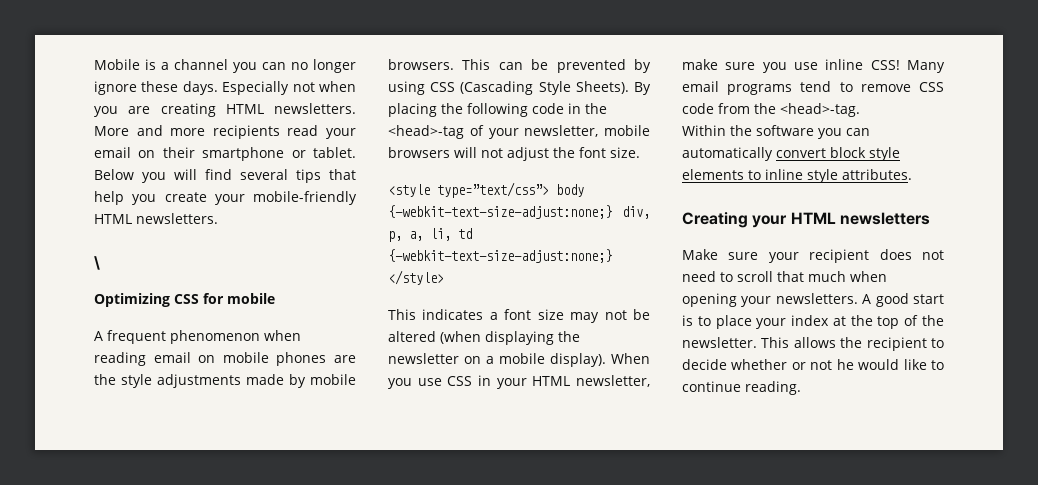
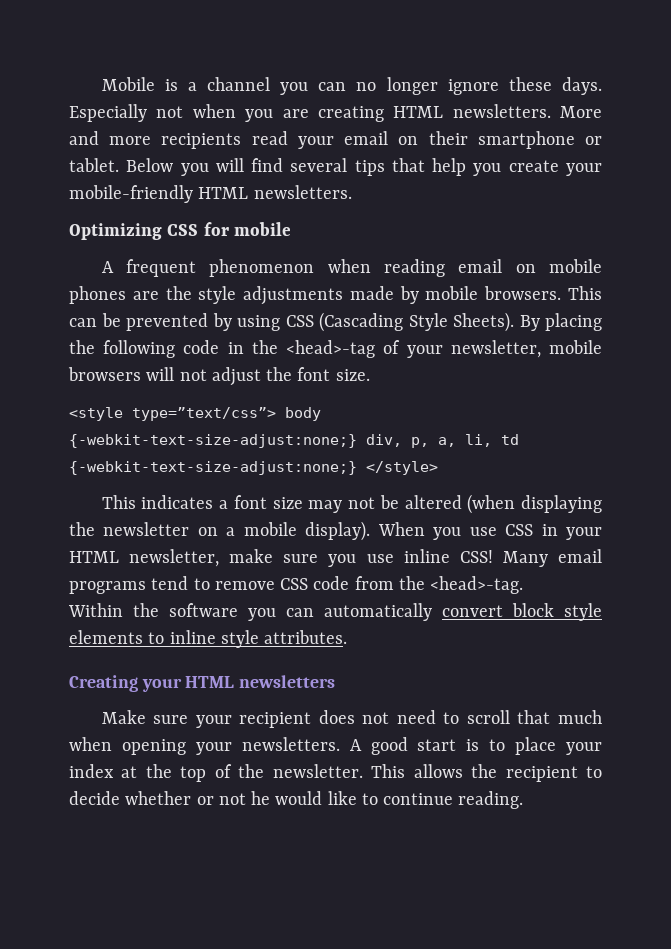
- \

